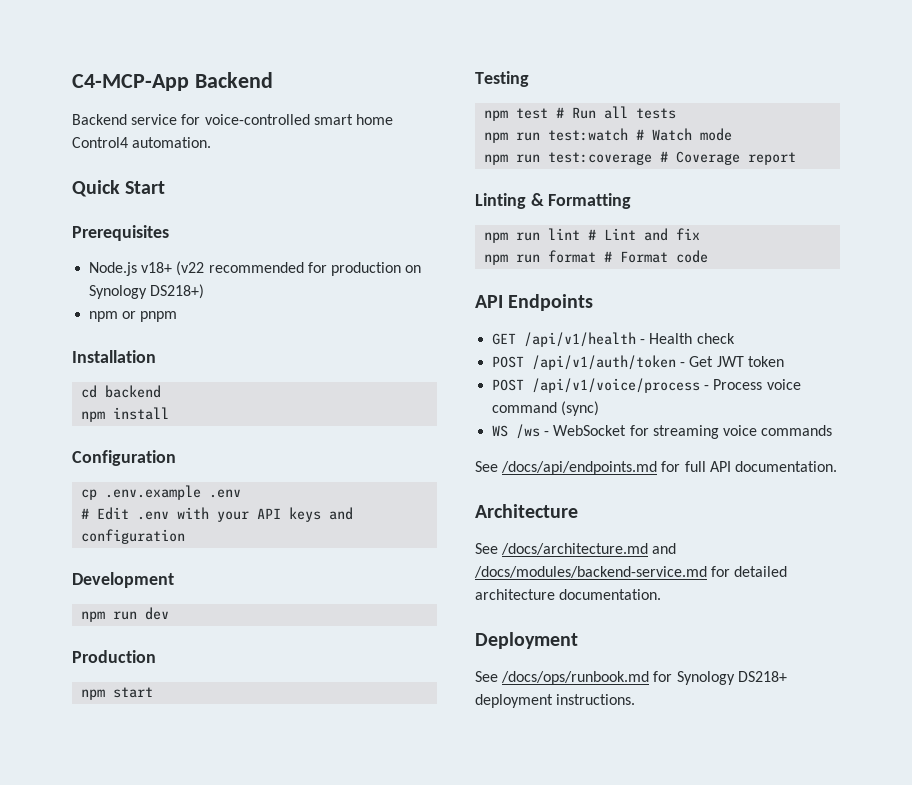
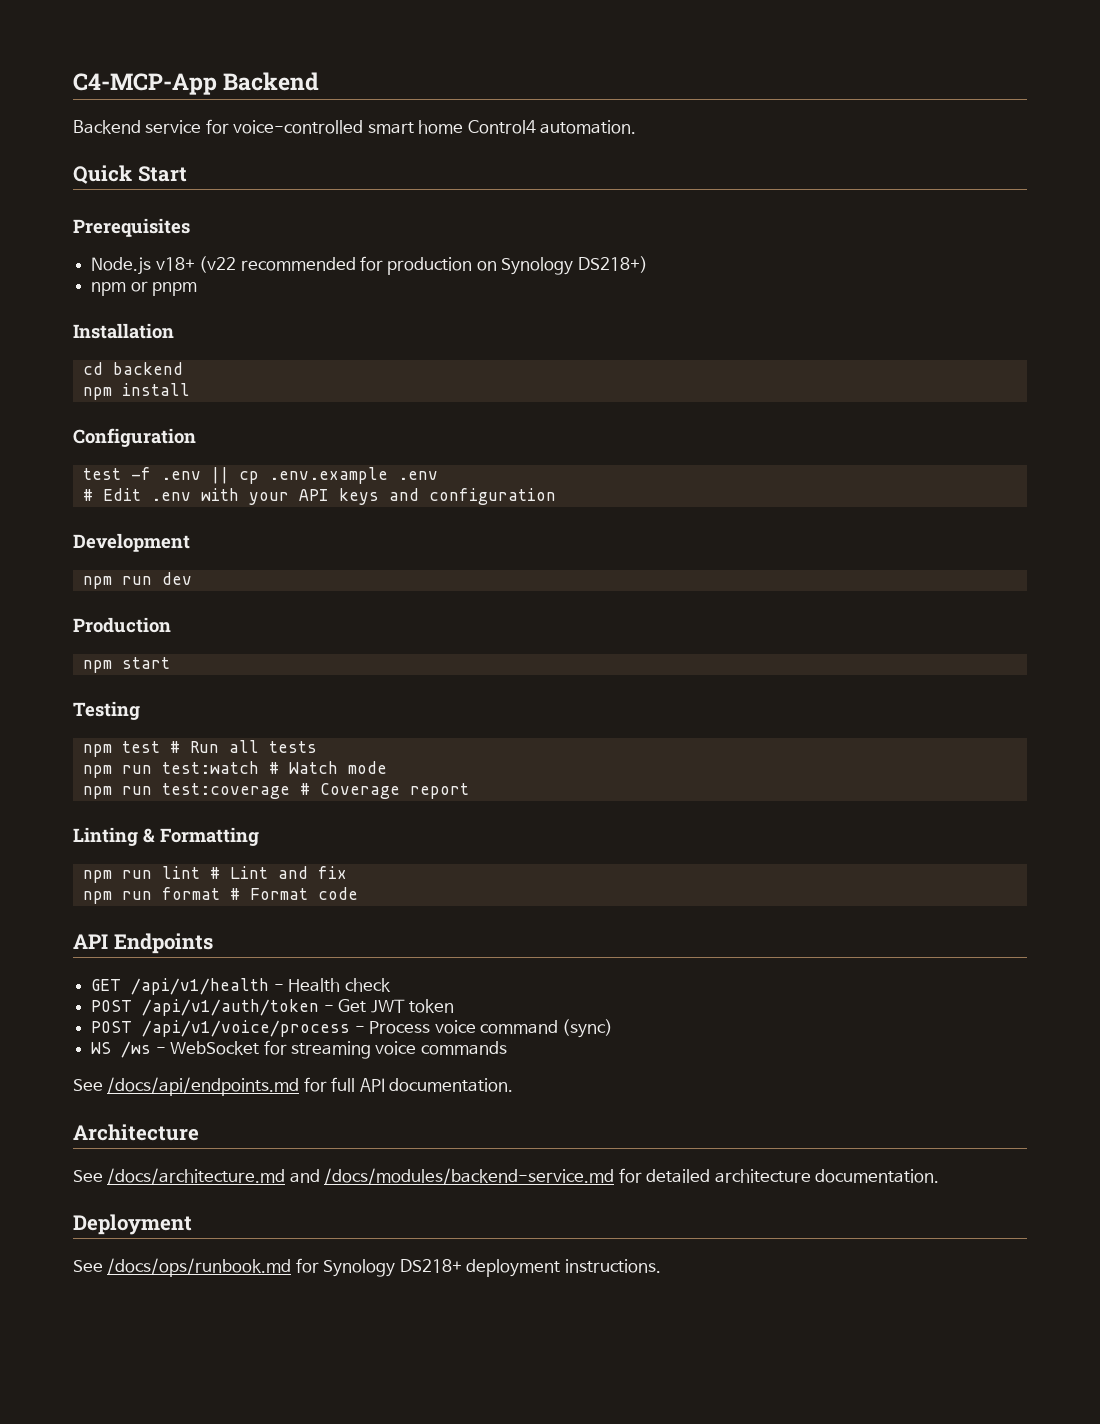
- cp .env.example .env
+ test -f .env || cp .env.example .env

